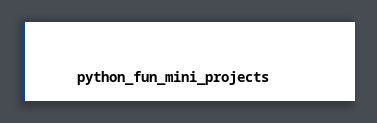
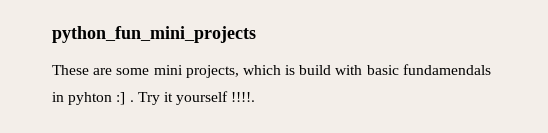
+ These are some mini projects, which is build with basic fundamendals in pyhton :] . Try it yourself !!!!.

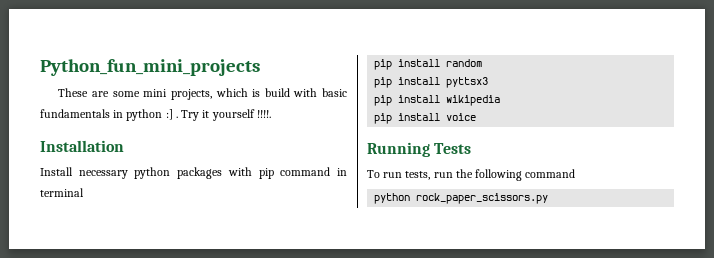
- python_fun_mini_projects
+ Python_fun_mini_projects
- These are some mini projects, which is build with basic fundamendals in pyhton :] .
+ These are some mini projects, which is build with basic fundamentals in python :] .
+ Installation
+ Install necessary python packages with pip command in terminal
+ pip install random
+ pip install pyttsx3
+ pip install wikipedia
+ pip install voice
+ Running Tests
+ To run tests, run the following command
+ python rock_paper_scissors.py

